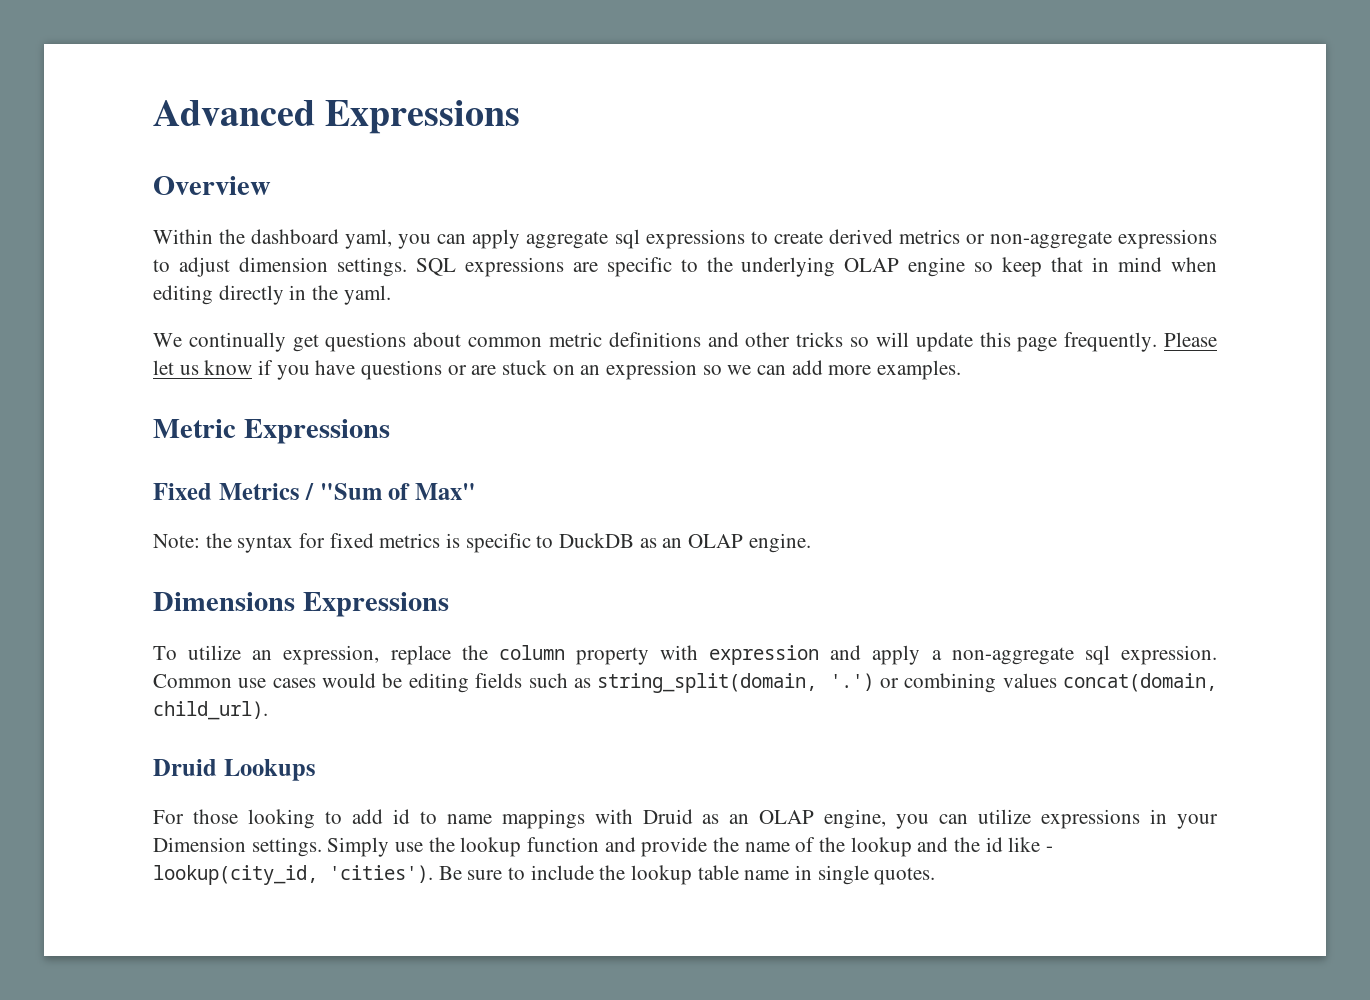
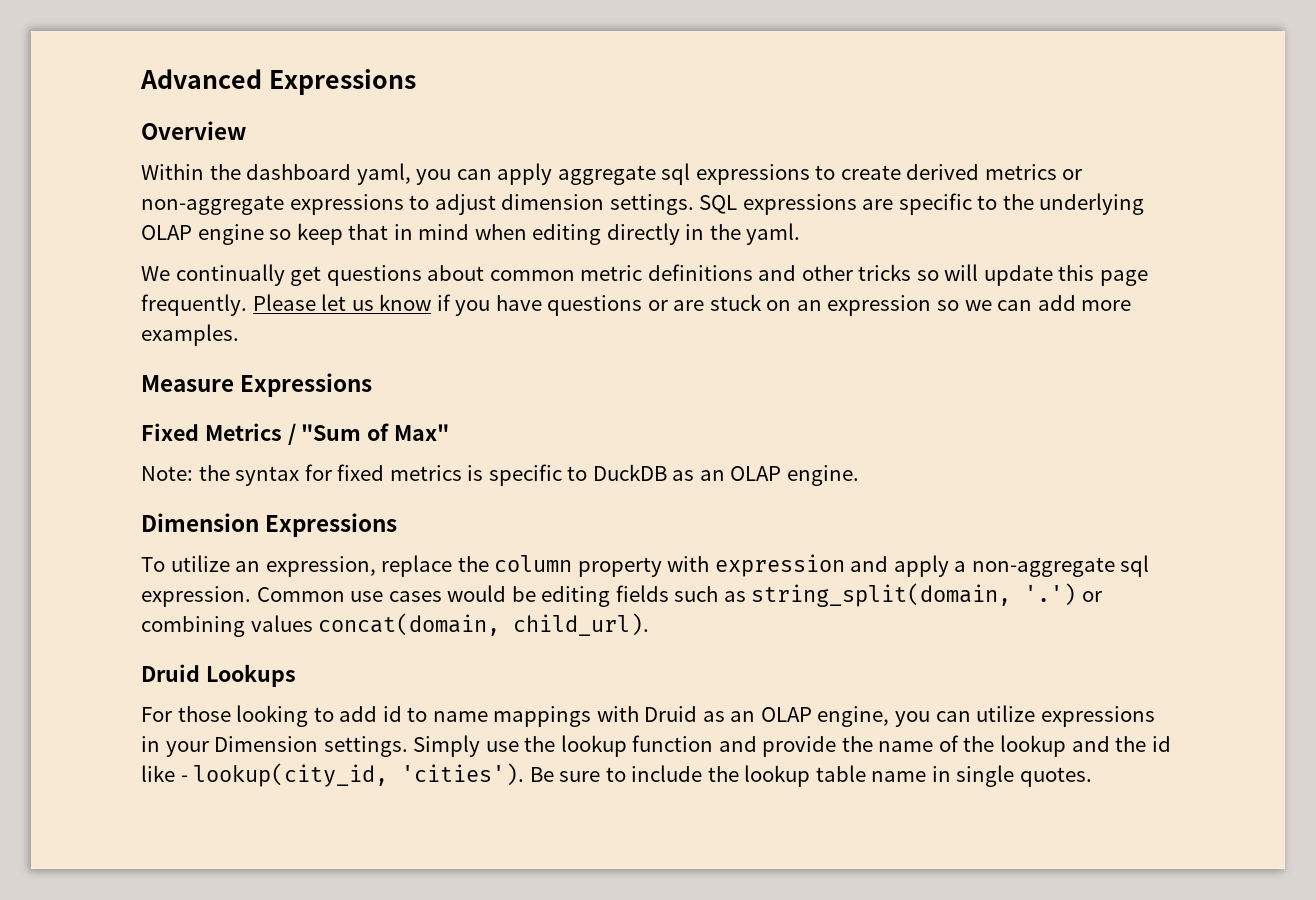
- Metric Expressions
+ Measure Expressions
- Dimensions Expressions
+ Dimension Expressions

